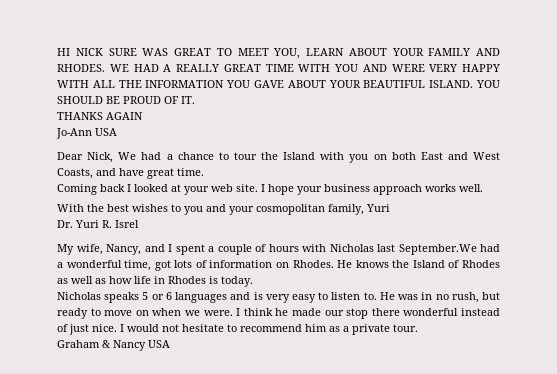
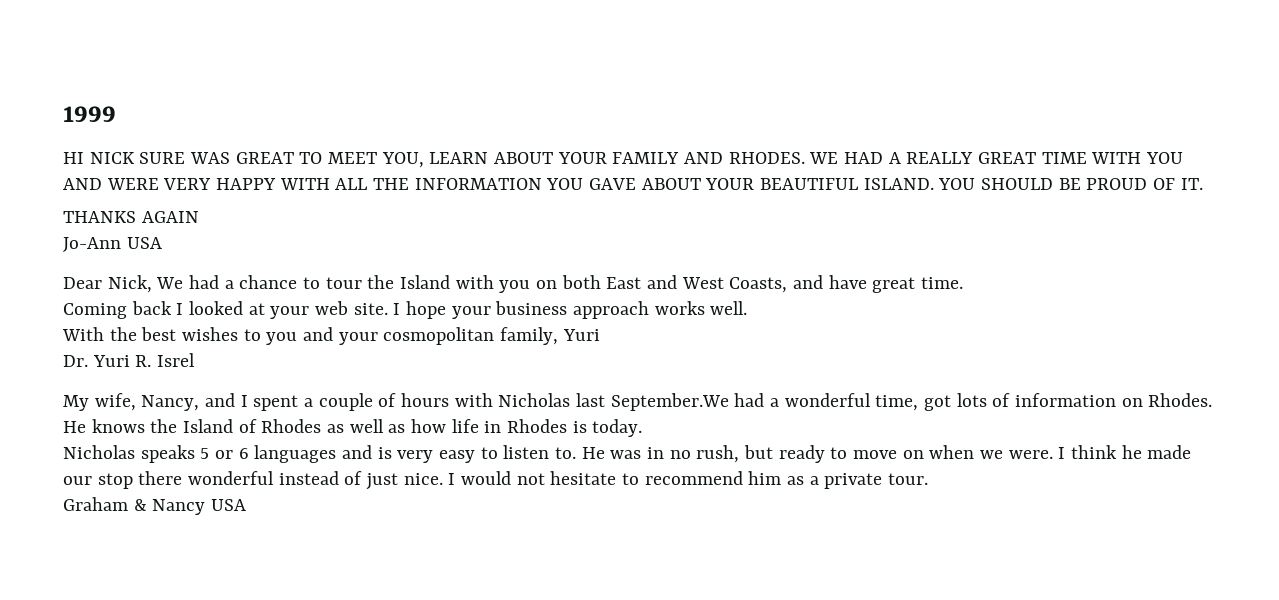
+ 1999

